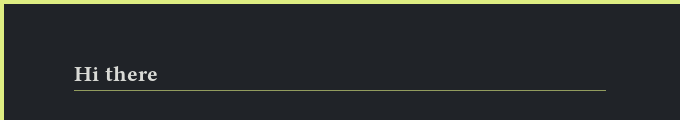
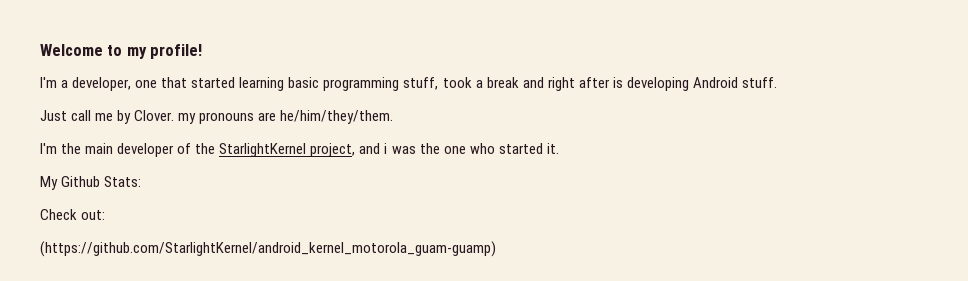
- Hi there
+ Welcome to my profile!
+ I'm a developer, one that started learning basic programming stuff, took a break and right after is developing Android stuff.
+ Just call me by Clover. my pronouns are he/him/they/them.
+ I'm the main developer of the StarlightKernel project, and i was the one who started it.
+ My Github Stats:
+ Check out:
+ (https://github.com/StarlightKernel/android_kernel_motorola_guam-guamp)

